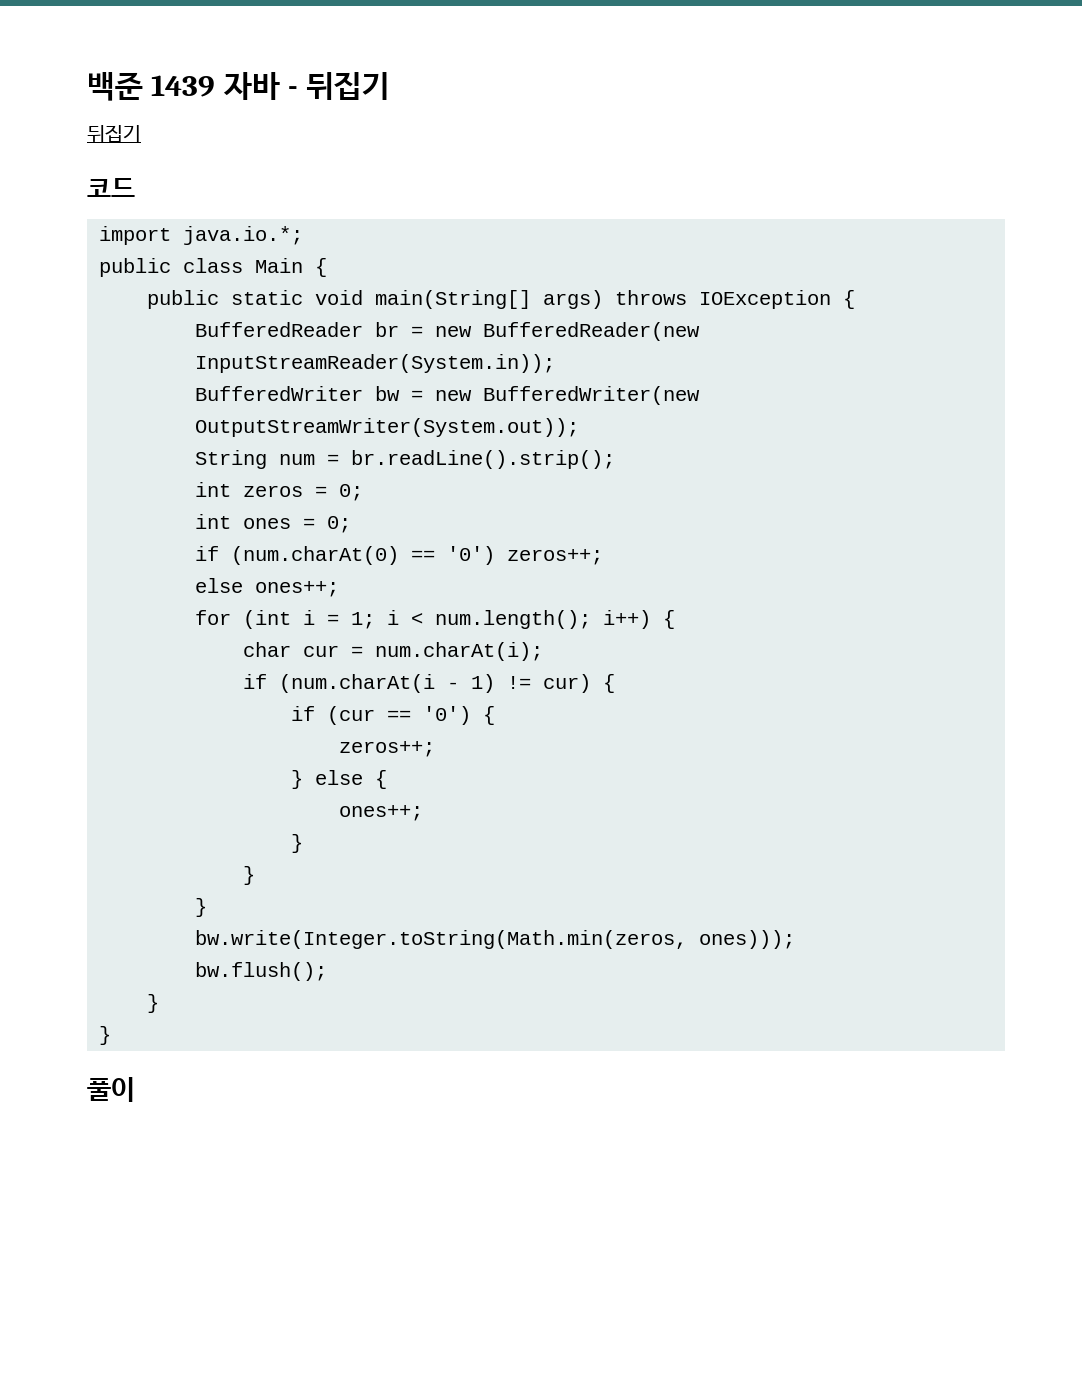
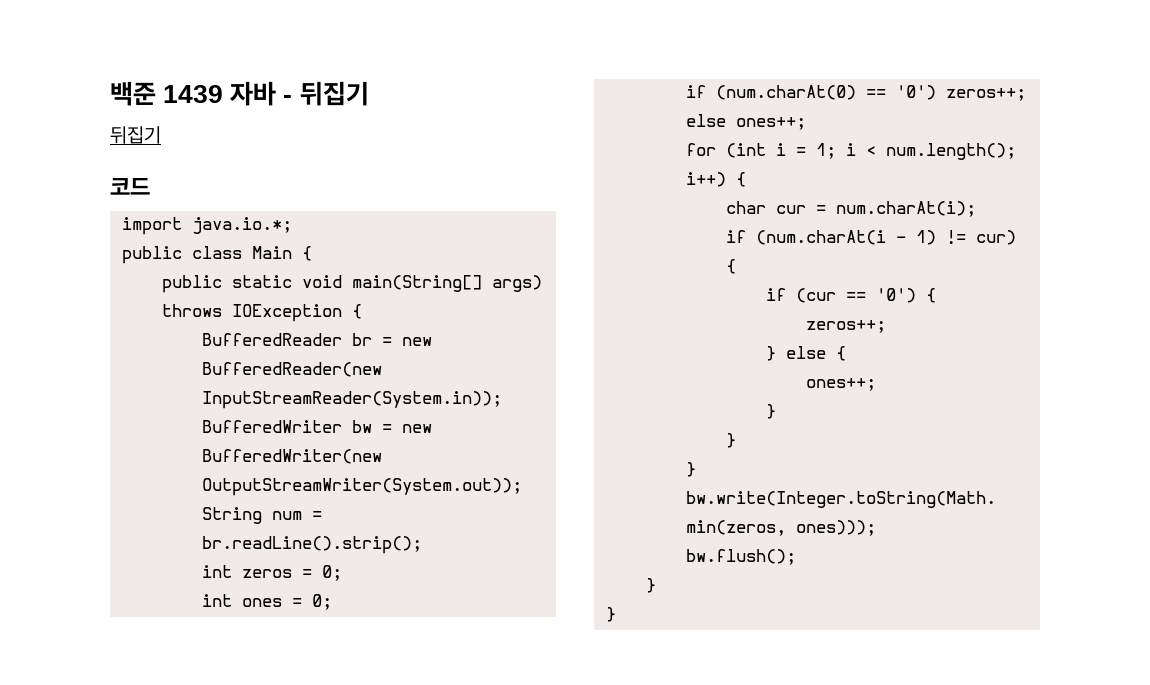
- 풀이

